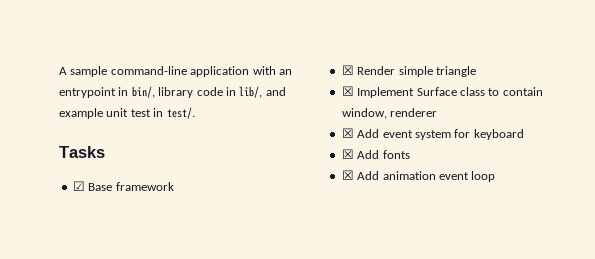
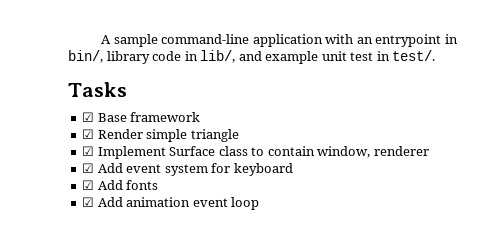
- ☒ Render simple triangle
+ ☑ Render simple triangle
- ☒ Implement Surface class to contain window, renderer
+ ☑ Implement Surface class to contain window, renderer
- ☒ Add event system for keyboard
+ ☑ Add event system for keyboard
- ☒ Add fonts
+ ☑ Add fonts
- ☒ Add animation event loop
+ ☑ Add animation event loop

